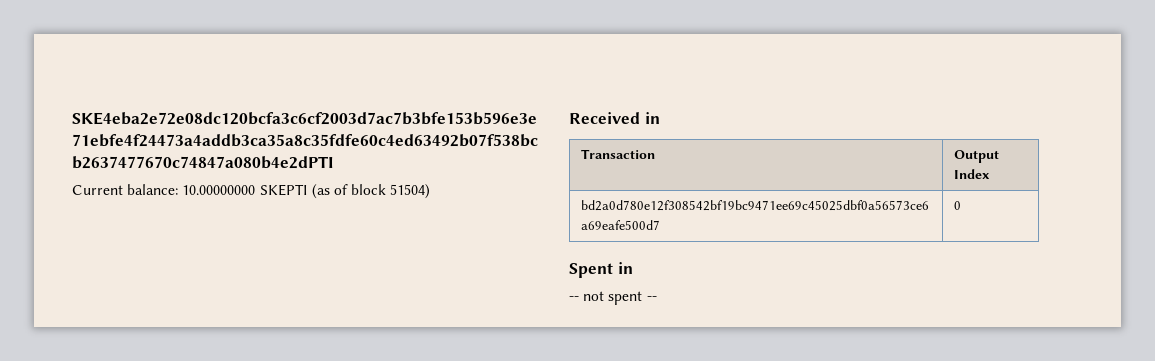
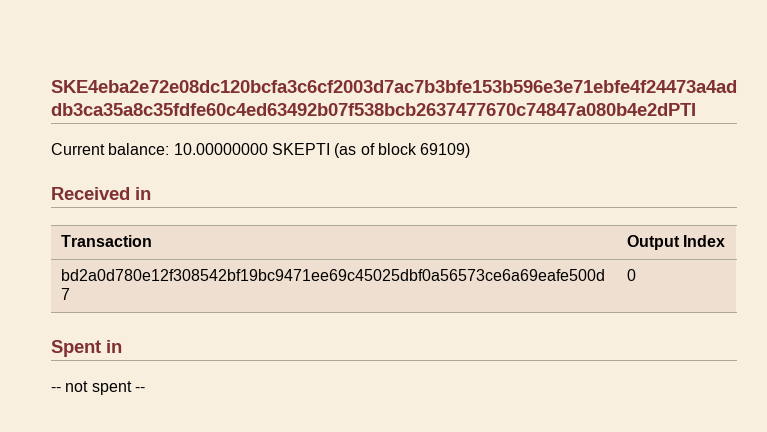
- Current balance: 10.00000000 SKEPTI (as of block 51504)
+ Current balance: 10.00000000 SKEPTI (as of block 69109)

